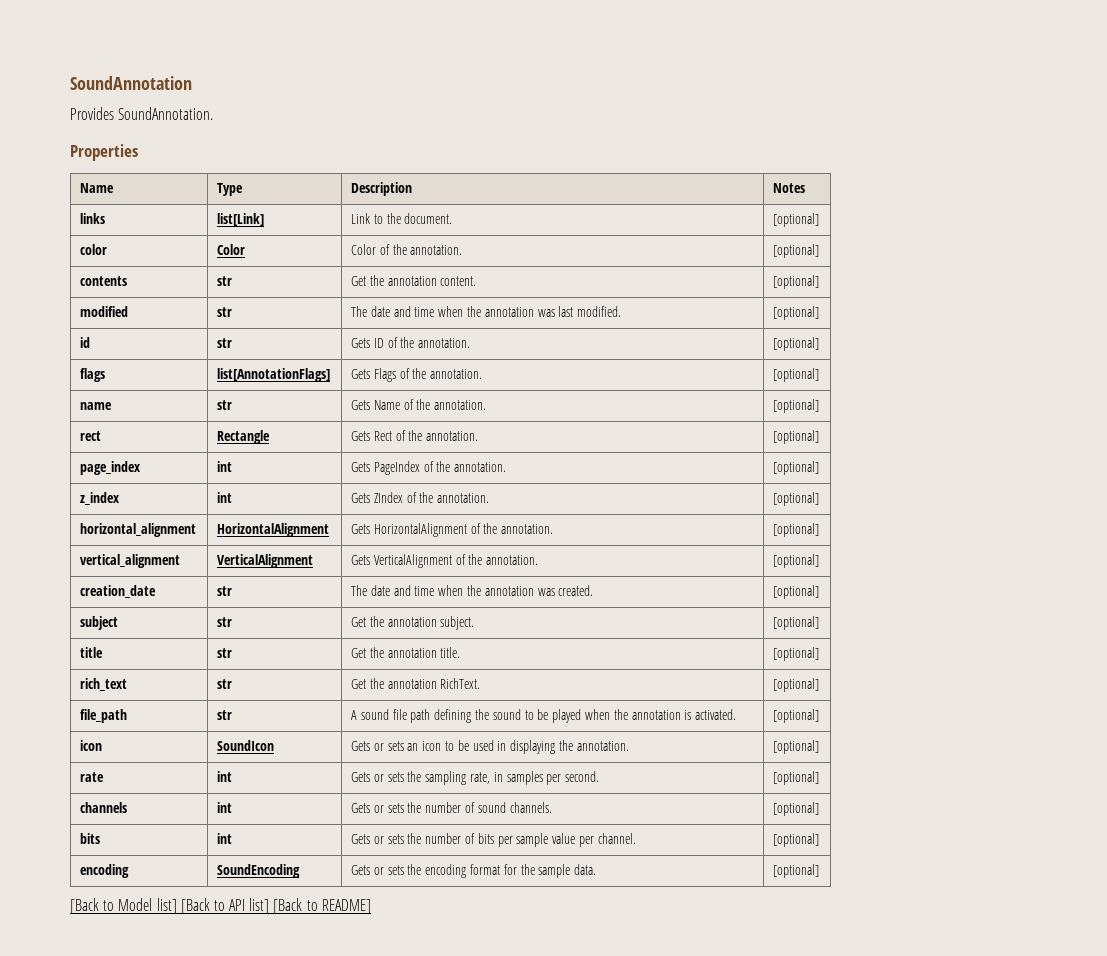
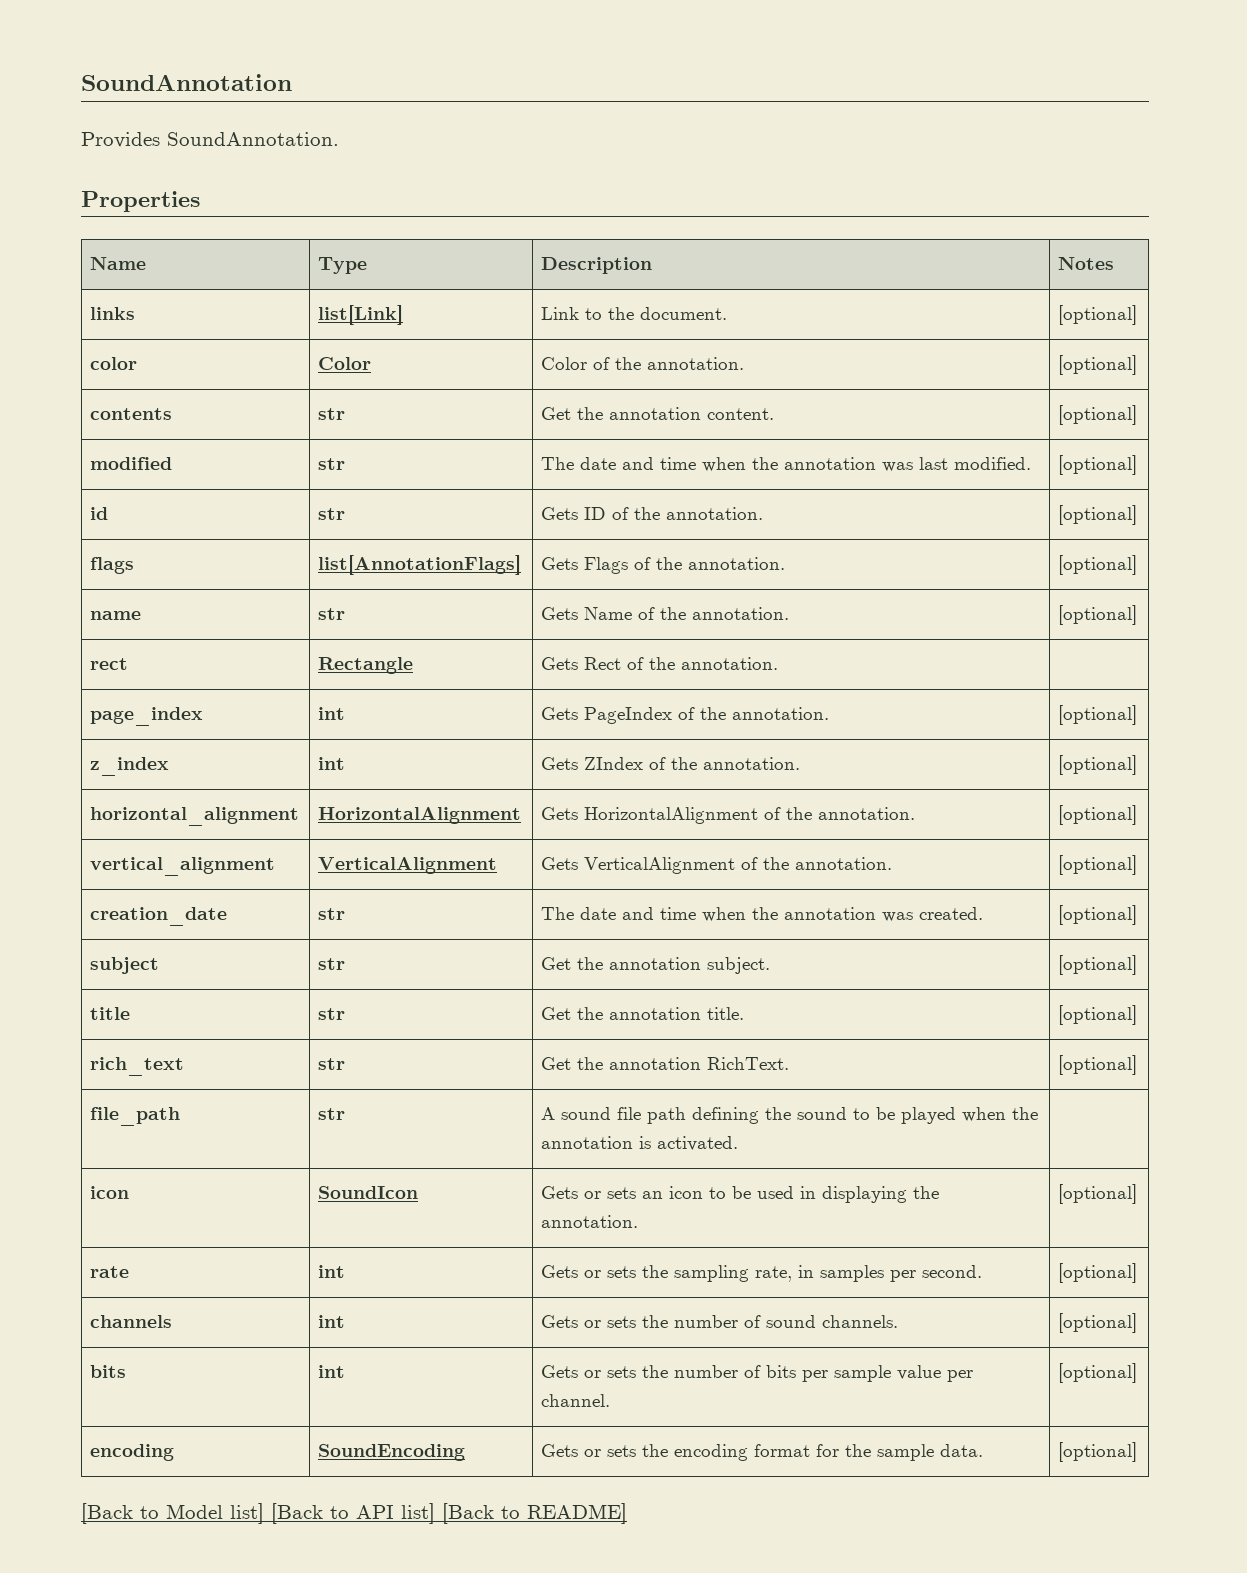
- rect | Rectangle | Gets Rect of the annotation. | [optional]
+ rect | Rectangle | Gets Rect of the annotation. |
- file_path | str | A sound file path defining the sound to be played when the annotation is activated. | [optional]
+ file_path | str | A sound file path defining the sound to be played when the annotation is activated. |

